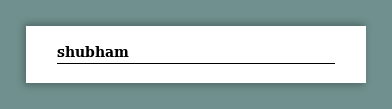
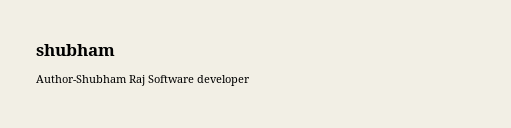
+ Author-Shubham Raj Software developer

